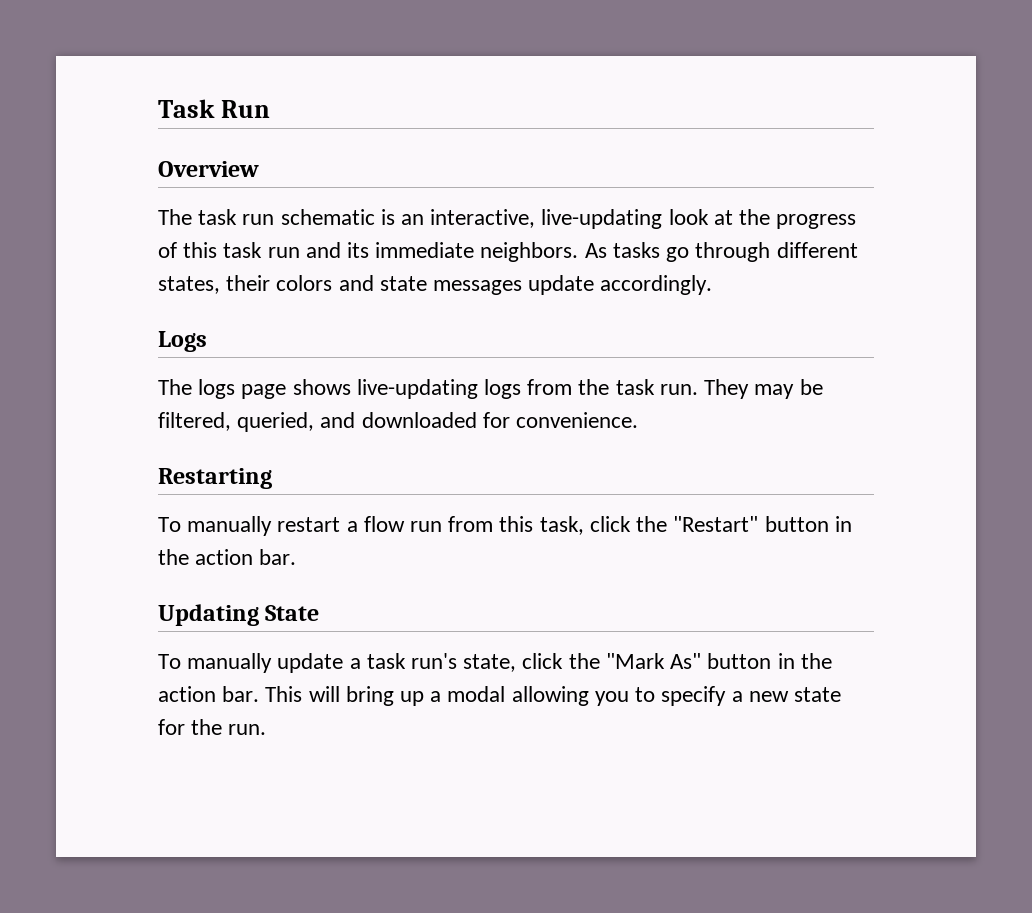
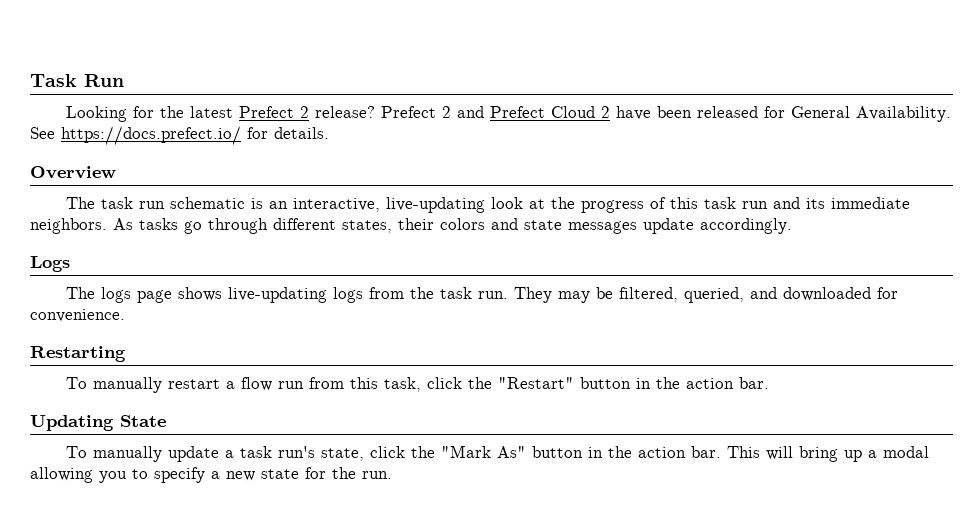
+ Looking for the latest Prefect 2 release? Prefect 2 and Prefect Cloud 2 have been released for General Availability. See https://docs.prefect.io/ for details.

